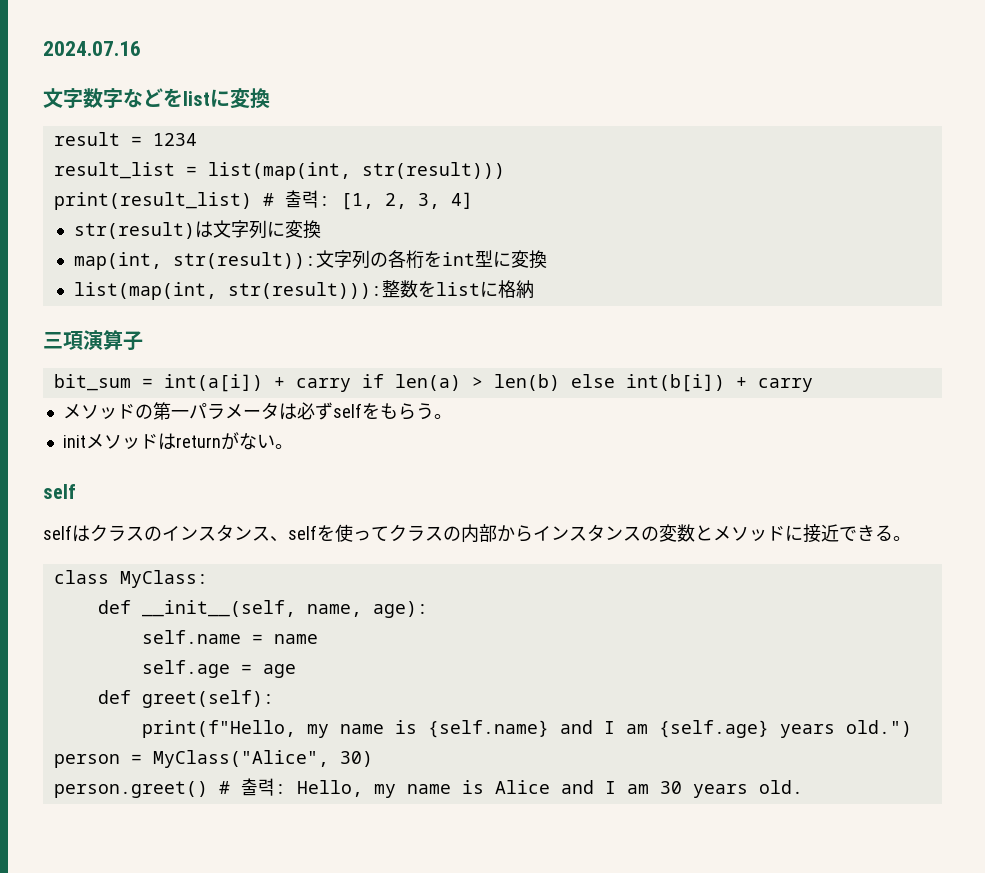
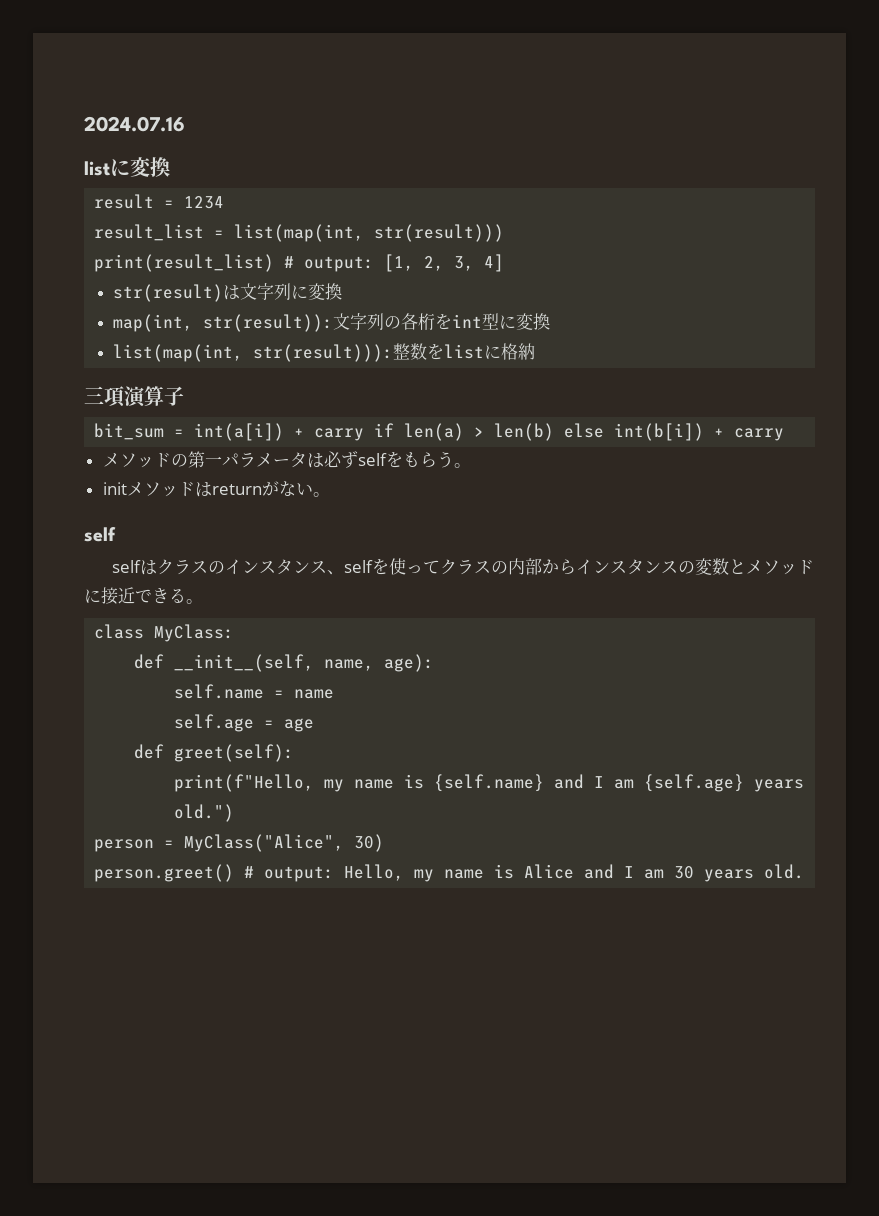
- 文字数字などをlistに変換
+ listに変換
- print(result_list) # 출력: [1, 2, 3, 4]
+ print(result_list) # output: [1, 2, 3, 4]
- person.greet() # 출력: Hello, my name is Alice and I am 30 years old.
+ person.greet() # output: Hello, my name is Alice and I am 30 years old.

